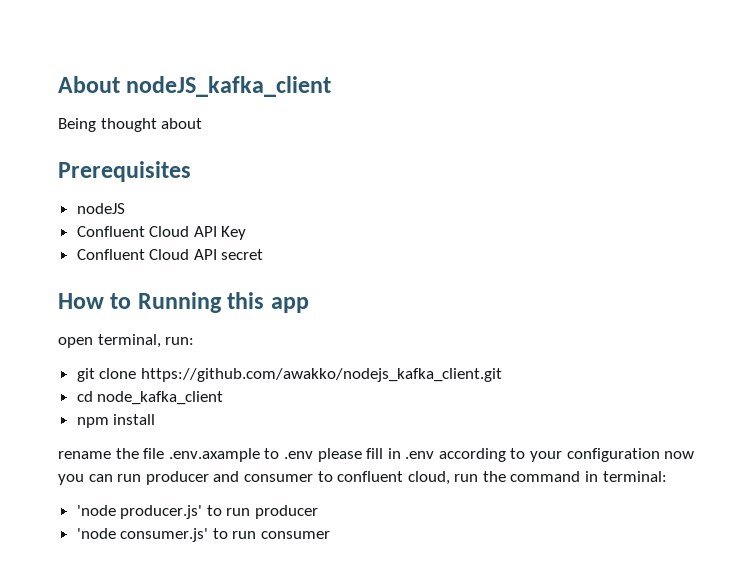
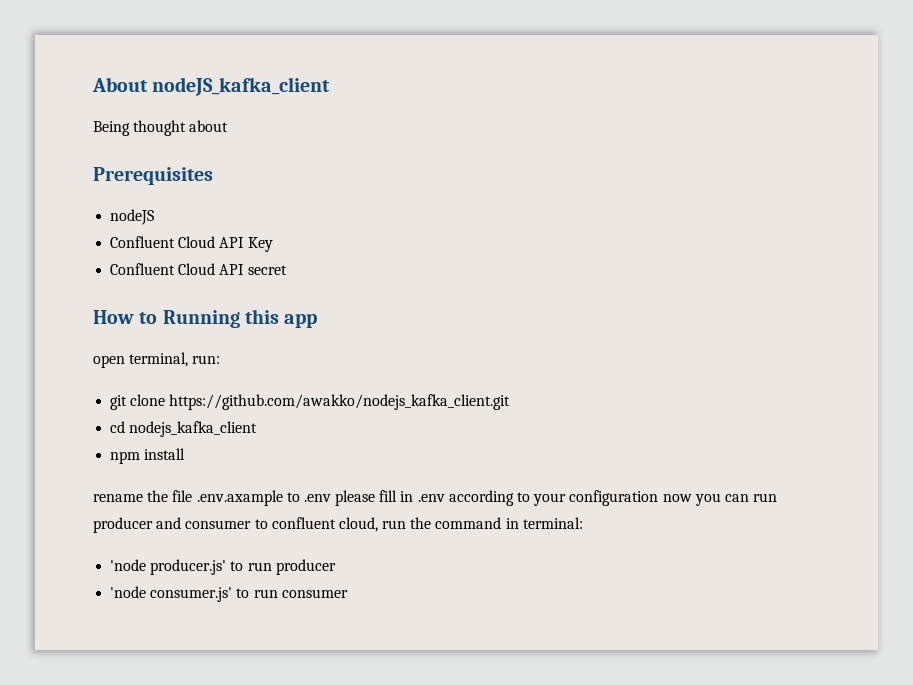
- cd node_kafka_client
+ cd nodejs_kafka_client

